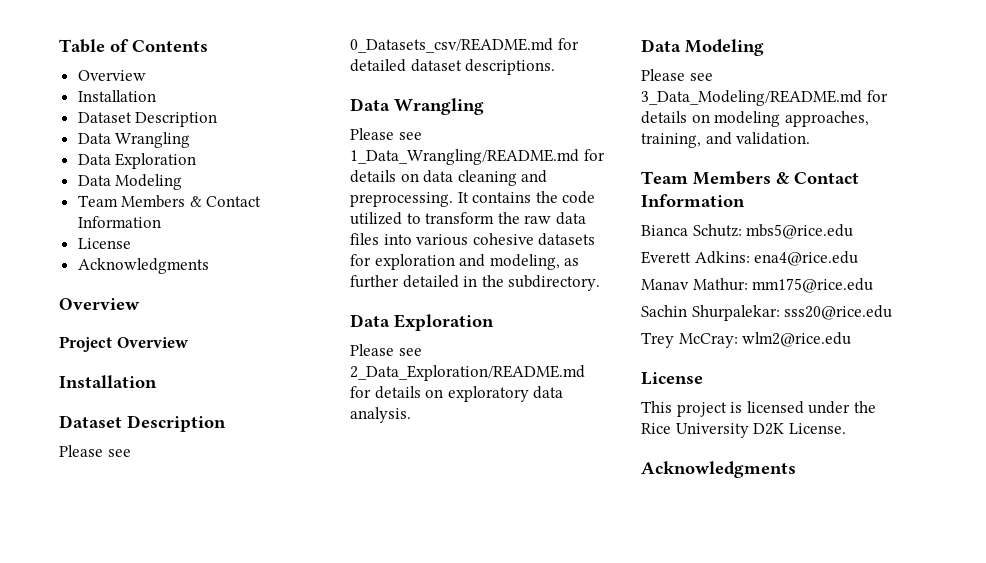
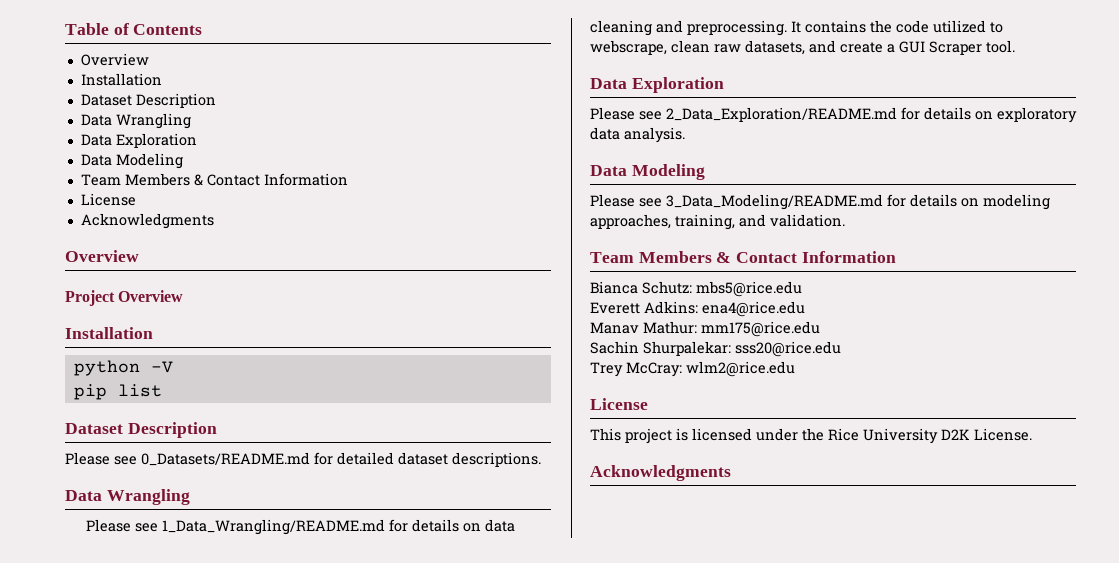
+ python -V
+ pip list
- Please see 0_Datasets_csv/README.md for detailed dataset descriptions.
+ Please see 0_Datasets/README.md for detailed dataset descriptions.
- It contains the code utilized to transform the raw data files into various cohesive datasets for exploration and modeling, as further detailed in the subdirectory.
+ It contains the code utilized to webscrape, clean raw datasets, and create a GUI Scraper tool.

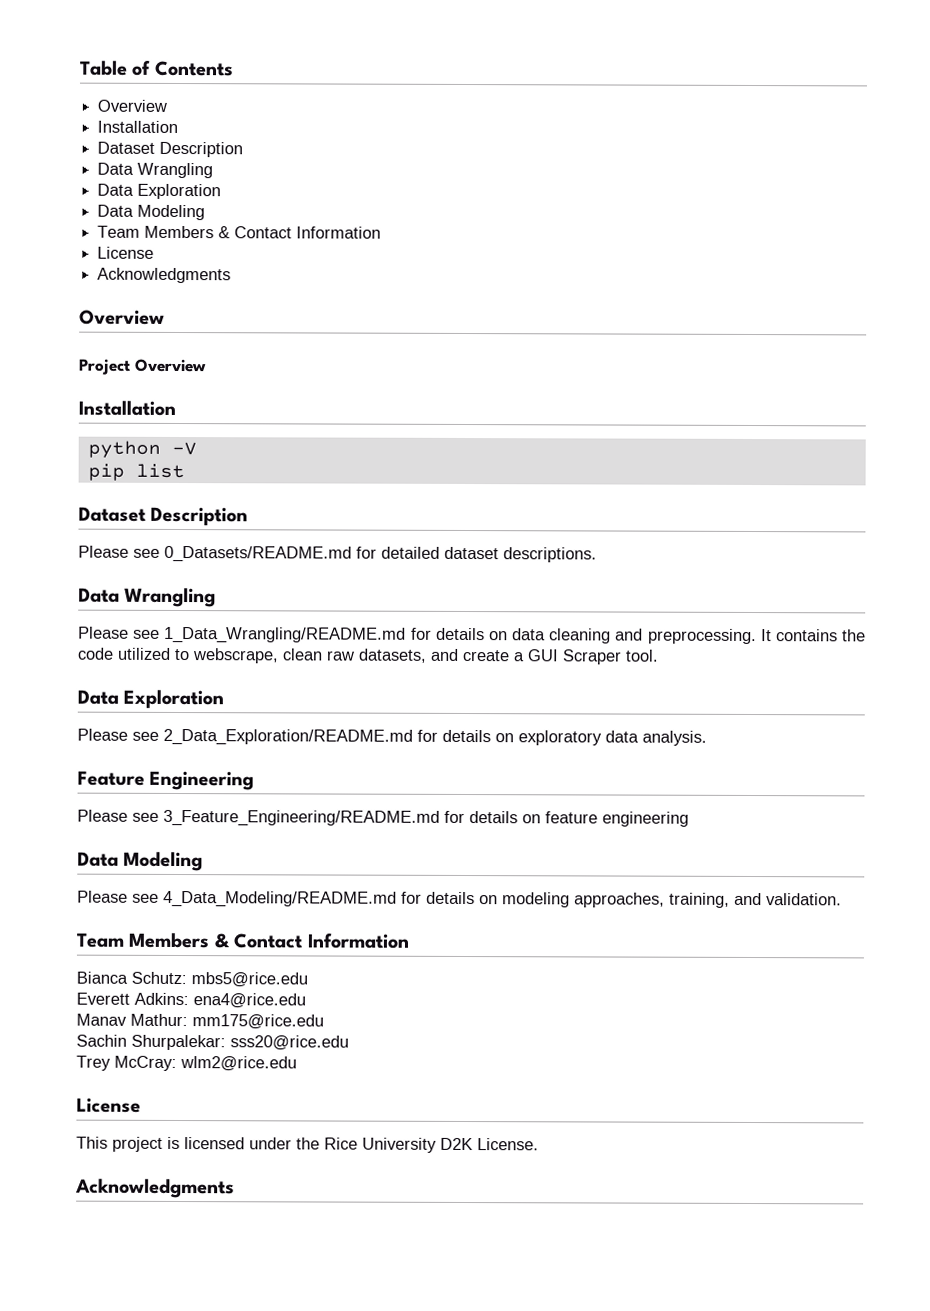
+ Feature Engineering
+ Please see 3_Feature_Engineering/README.md for details on feature engineering
- Please see 3_Data_Modeling/README.md for details on modeling approaches, training, and validation.
+ Please see 4_Data_Modeling/README.md for details on modeling approaches, training, and validation.

